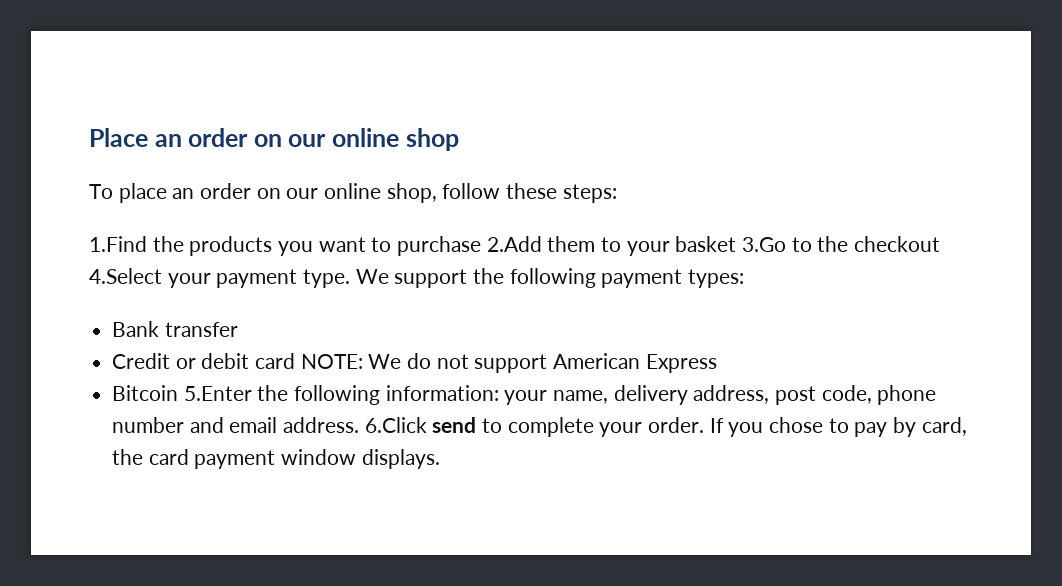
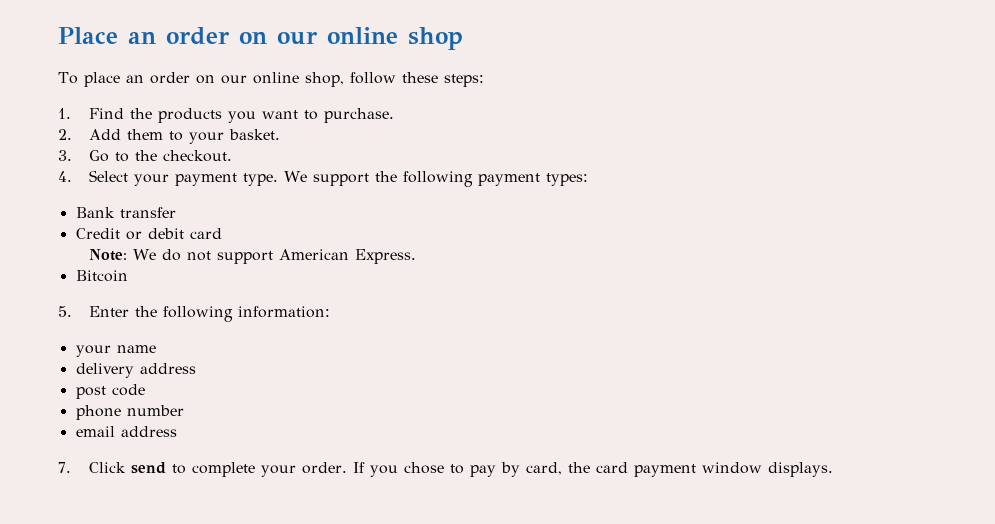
- 1.Find the products you want to purchase 2.Add them to your basket 3.Go to the checkout 4.Select your payment type.
+ 1. Find the products you want to purchase.
+ 2. Add them to your basket.
+ 3. Go to the checkout.
+ 4. Select your payment type.
- Credit or debit card NOTE: We do not support American Express
+ Credit or debit card
+ Note: We do not support American Express.
- Bitcoin 5.Enter the following information: your name, delivery address, post code, phone number and email address. 6.Click send to complete your order.
+ Bitcoin
+ 5. Enter the following information:
+ your name
+ delivery address
+ post code
+ phone number
+ email address
+ 7. Click send to complete your order.

